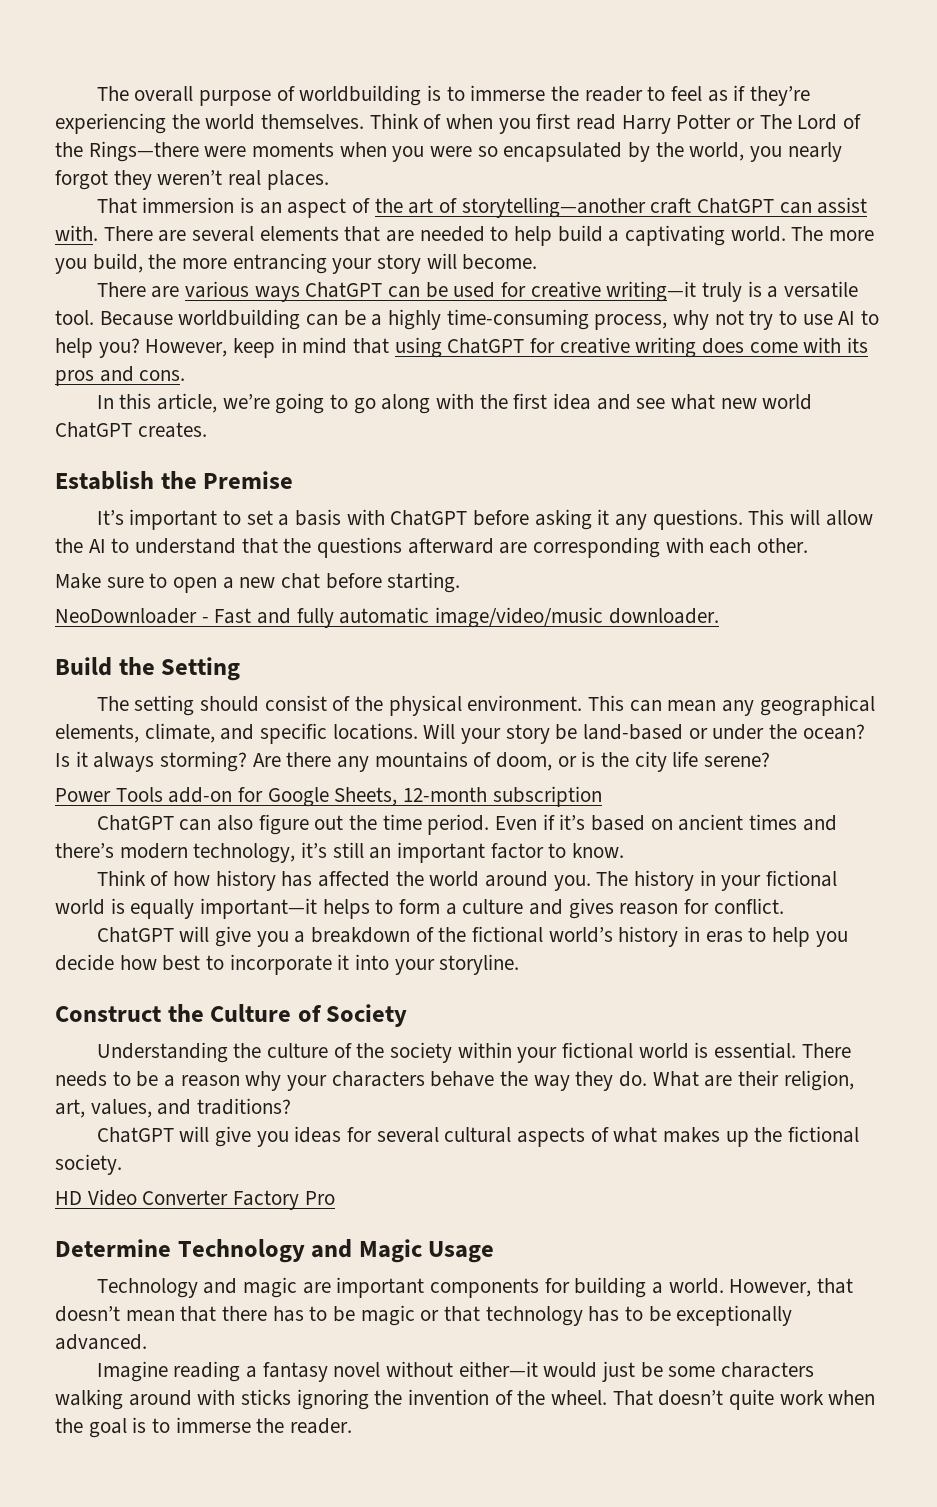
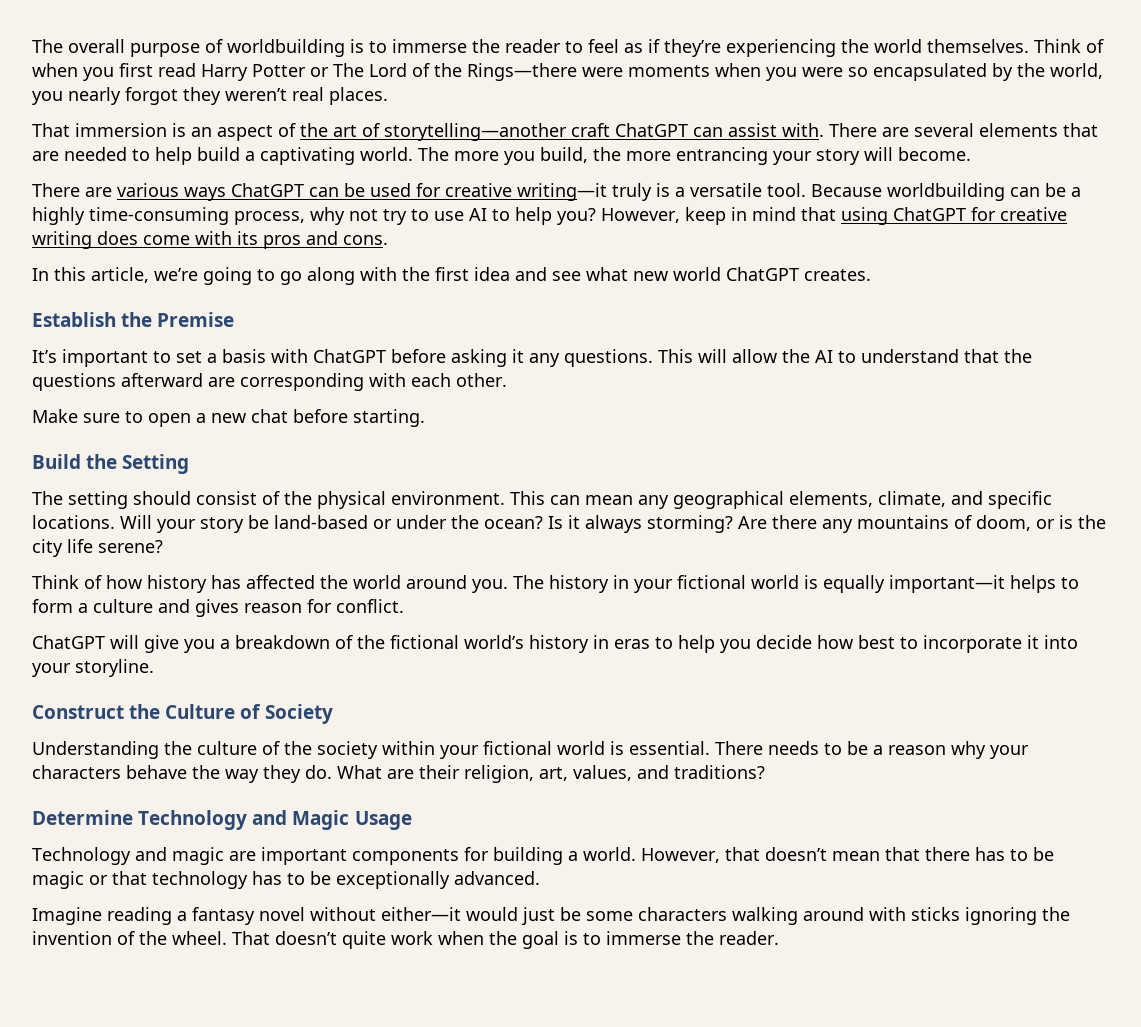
- NeoDownloader - Fast and fully automatic image/video/music downloader.
- Power Tools add-on for Google Sheets, 12-month subscription
- ChatGPT can also figure out the time period. Even if it’s based on ancient times and there’s modern technology, it’s still an important factor to know.
- ChatGPT will give you ideas for several cultural aspects of what makes up the fictional society.
- HD Video Converter Factory Pro

